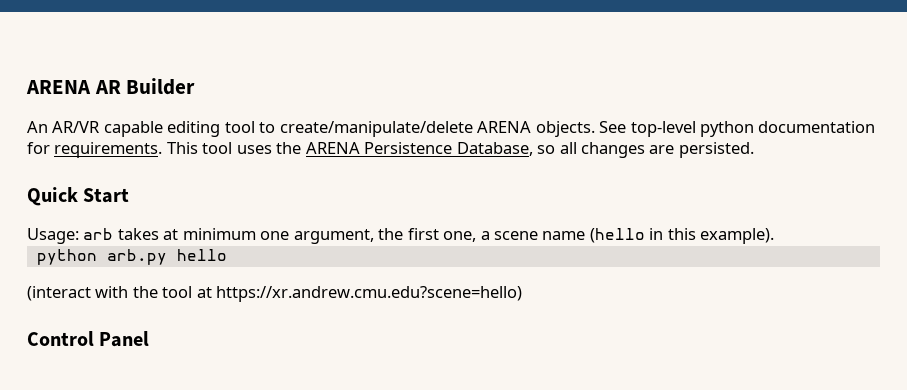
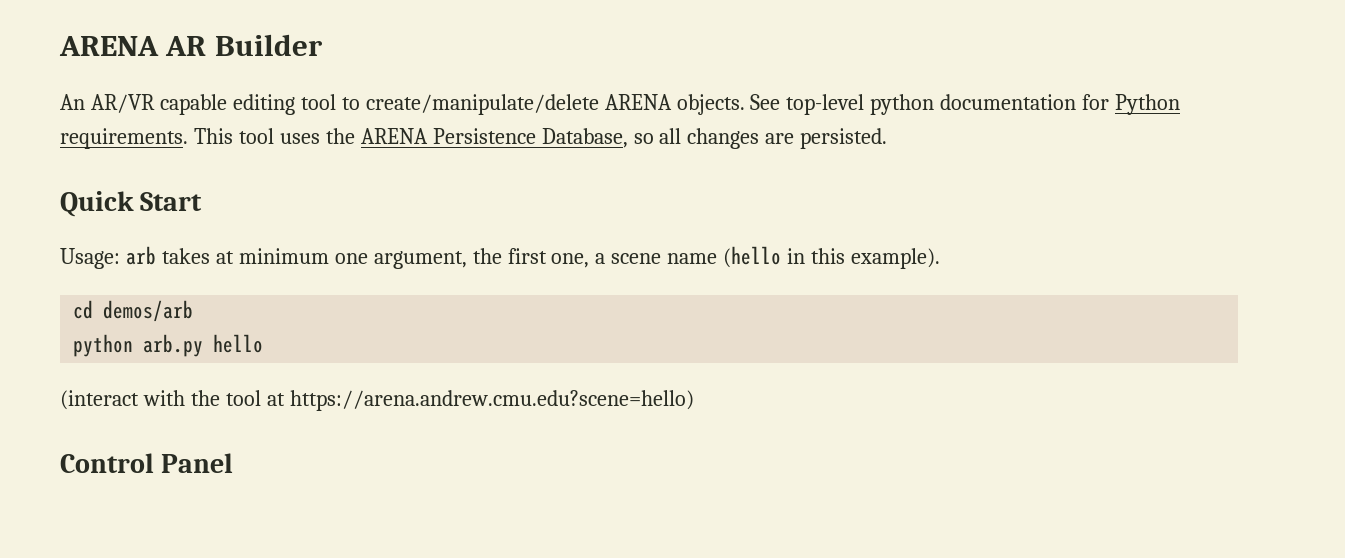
- See top-level python documentation for requirements.
+ See top-level python documentation for Python requirements.
+ cd demos/arb
- (interact with the tool at https://xr.andrew.cmu.edu?scene=hello)
+ (interact with the tool at https://arena.andrew.cmu.edu?scene=hello)

